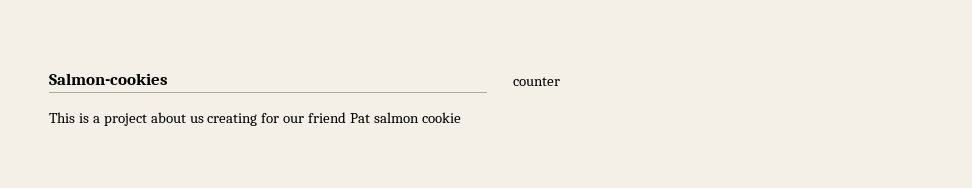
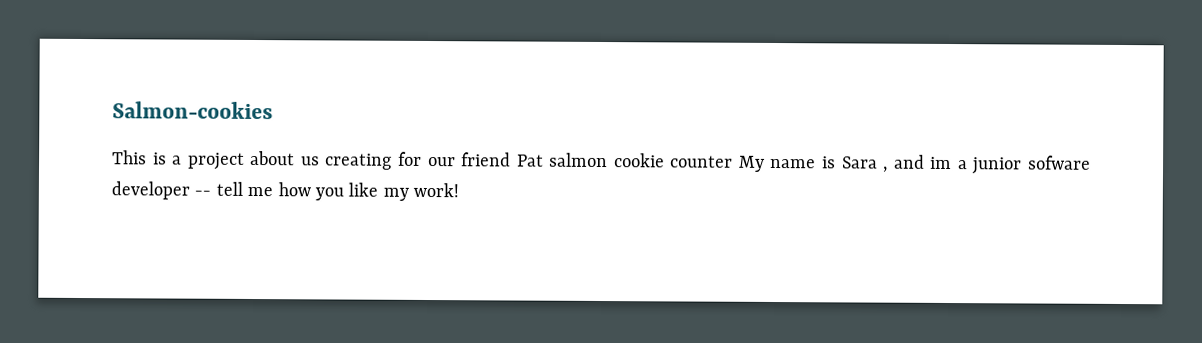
- This is a project about us creating for our friend Pat salmon cookie counter
+ This is a project about us creating for our friend Pat salmon cookie counter My name is Sara , and im a junior sofware developer -- tell me how you like my work!

